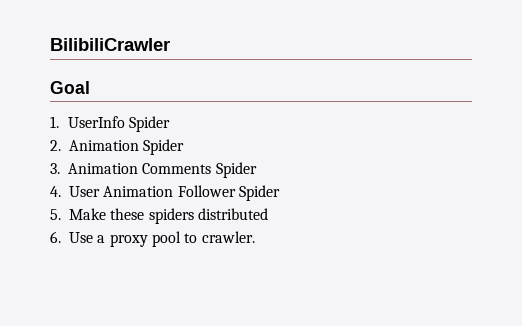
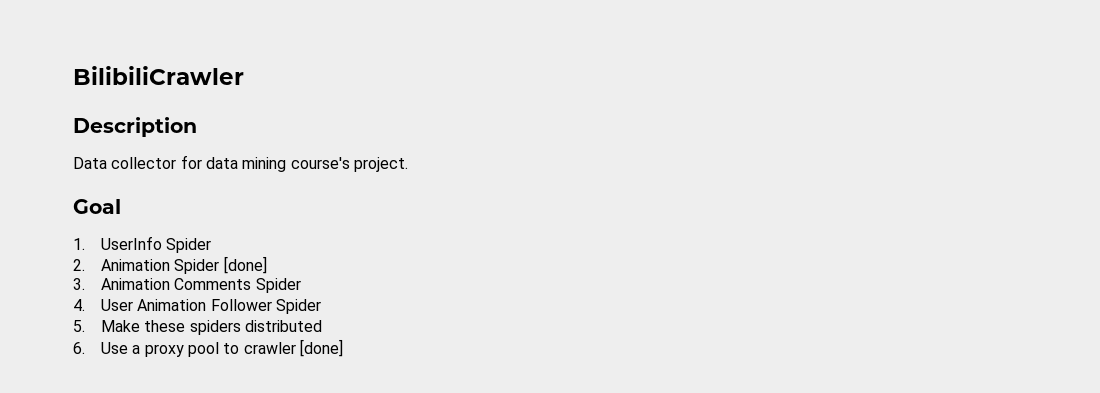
+ Description
+ Data collector for data mining course's project.
- 2. Animation Spider
+ 2. Animation Spider [done]
- 6. Use a proxy pool to crawler.
+ 6. Use a proxy pool to crawler [done]

